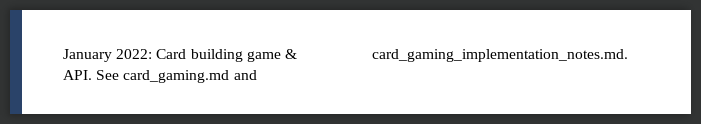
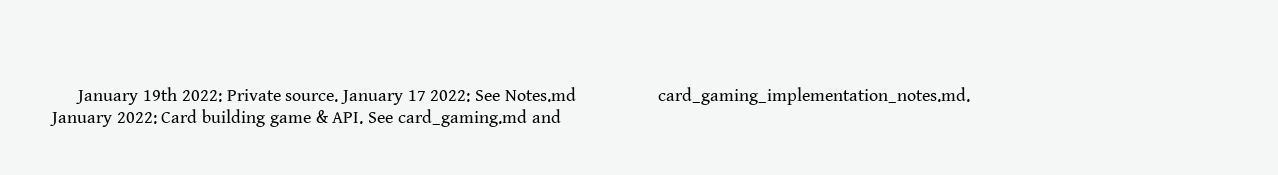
- January 2022: Card building game & API. See card_gaming.md and card_gaming_implementation_notes.md.
+ January 19th 2022: Private source. January 17 2022: See Notes.md January 2022: Card building game & API. See card_gaming.md and card_gaming_implementation_notes.md.

